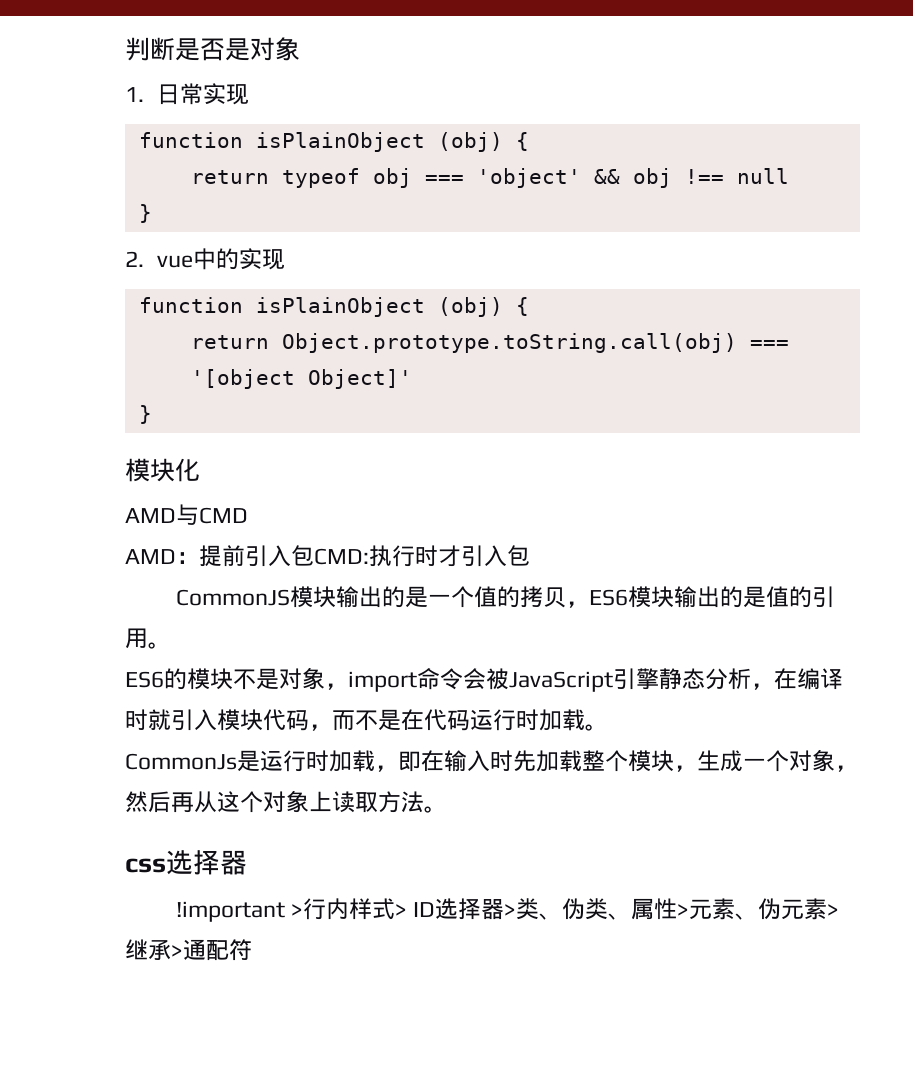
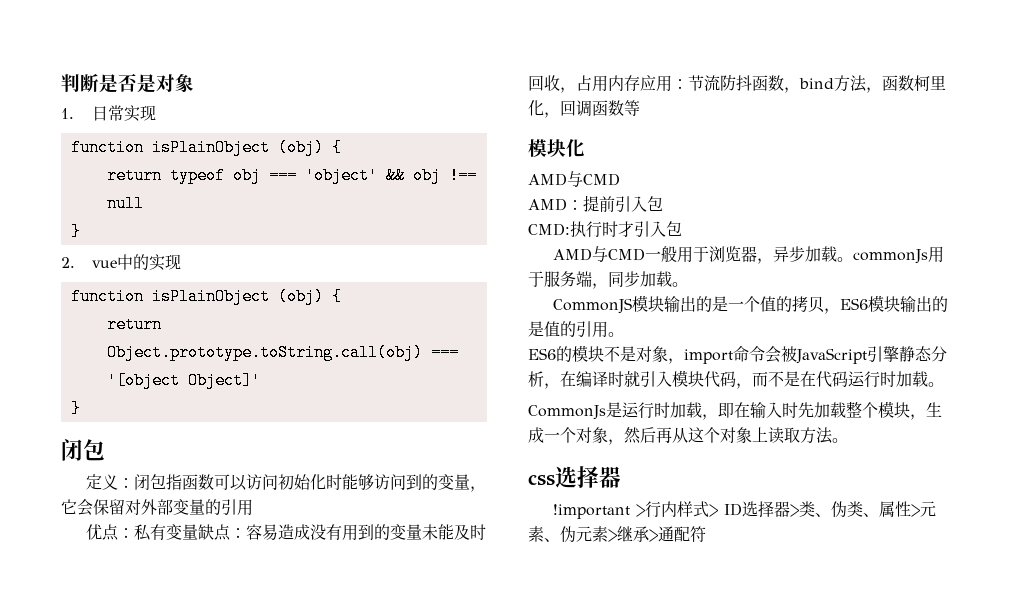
  return Object.prototype.toString.call(obj) === '[object Object]'
  }
+ 闭包
+ 定义：闭包指函数可以访问初始化时能够访问到的变量，它会保留对外部变量的引用
+ 优点：私有变量缺点：容易造成没有用到的变量未能及时回收，占用内存应用：节流防抖函数，bind方法，函数柯里化，回调函数等
- AMD：提前引入包CMD:执行时才引入包
+ AMD：提前引入包
+ CMD:执行时才引入包
+ AMD与CMD一般用于浏览器，异步加载。commonJs用于服务端，同步加载。

